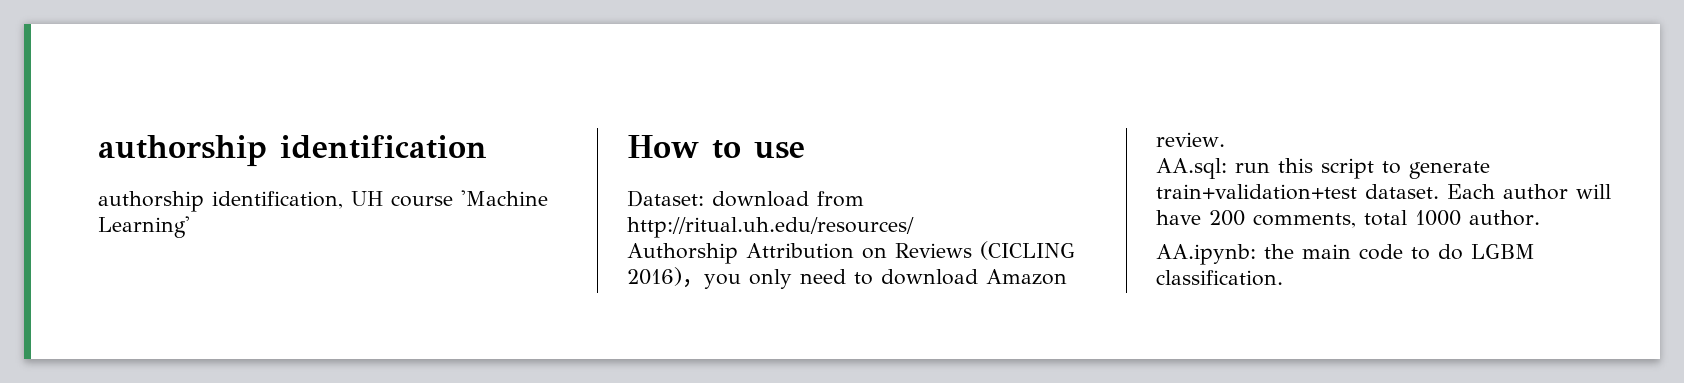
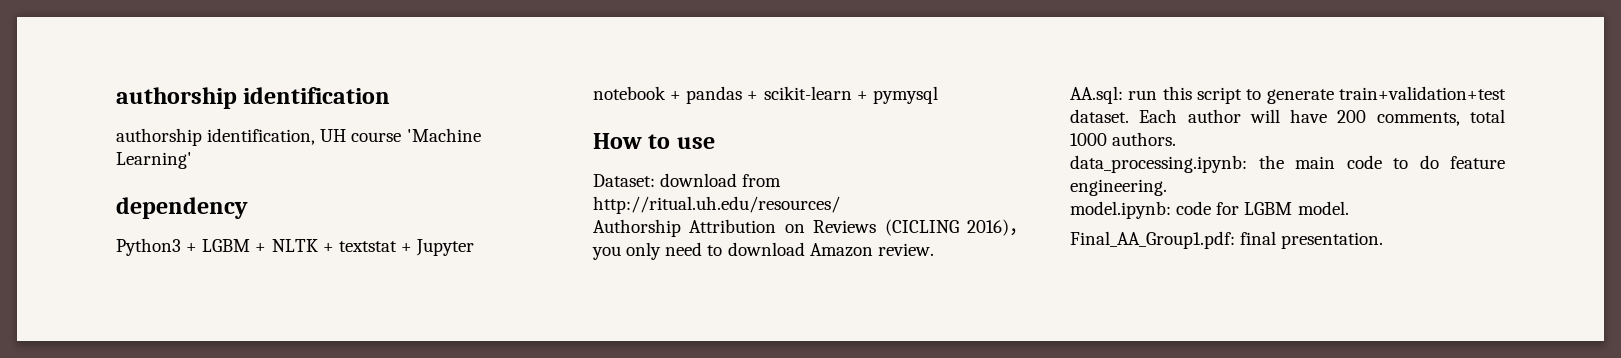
+ dependency
+ Python3 + LGBM + NLTK + textstat + Jupyter notebook + pandas + scikit-learn + pymysql
- Each author will have 200 comments, total 1000 author.
- AA.ipynb: the main code to do LGBM classification.
+ Each author will have 200 comments, total 1000 authors.
+ data_processing.ipynb: the main code to do feature engineering.
+ model.ipynb: code for LGBM model.
+ Final_AA_Group1.pdf: final presentation.

